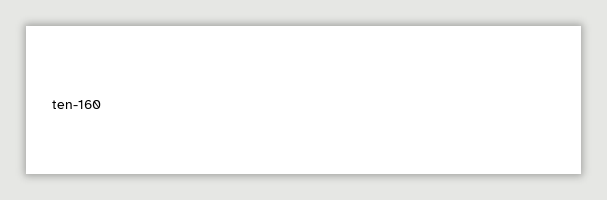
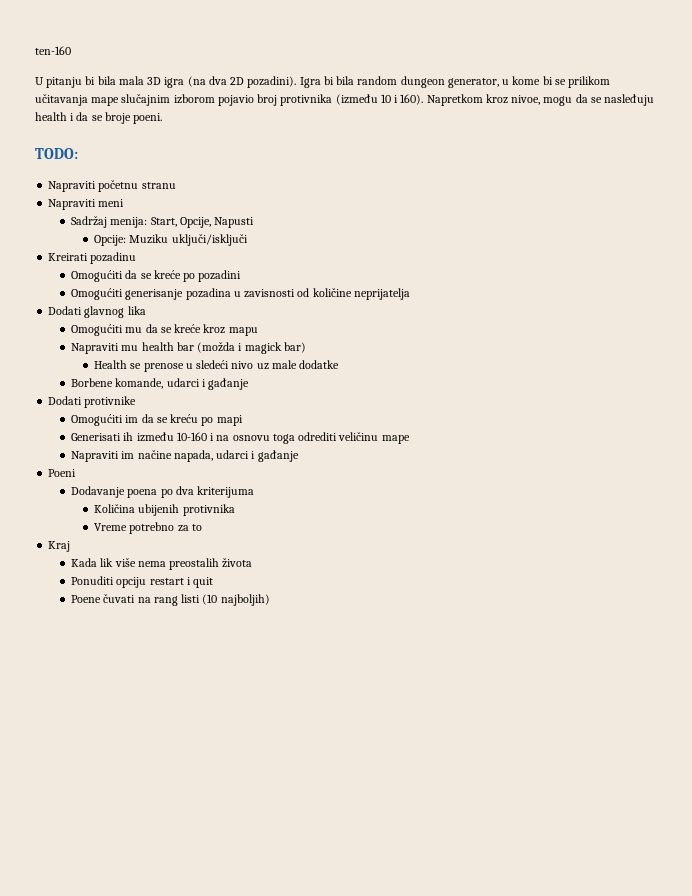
+ U pitanju bi bila mala 3D igra (na dva 2D pozadini). Igra bi bila random dungeon generator, u kome bi se prilikom učitavanja mape slučajnim izborom pojavio broj protivnika (između 10 i 160). Napretkom kroz nivoe, mogu da se nasleđuju health i da se broje poeni.
+ TODO:
+ Napraviti početnu stranu
+ Napraviti meni
+ Sadržaj menija: Start, Opcije, Napusti
+ Opcije: Muziku uključi/isključi
+ Kreirati pozadinu
+ Omogućiti da se kreće po pozadini
+ Omogućiti generisanje pozadina u zavisnosti od količine neprijatelja
+ Dodati glavnog lika
+ Omogućiti mu da se kreće kroz mapu
+ Napraviti mu health bar (možda i magick bar)
+ Health se prenose u sledeći nivo uz male dodatke
+ Borbene komande, udarci i gađanje
+ Dodati protivnike
+ Omogućiti im da se kreću po mapi
+ Generisati ih između 10-160 i na osnovu toga odrediti veličinu mape
+ Napraviti im načine napada, udarci i gađanje
+ Poeni
+ Dodavanje poena po dva kriterijuma
+ Količina ubijenih protivnika
+ Vreme potrebno za to
+ Kraj
+ Kada lik više nema preostalih života
+ Ponuditi opciju restart i quit
+ Poene čuvati na rang listi (10 najboljih)

